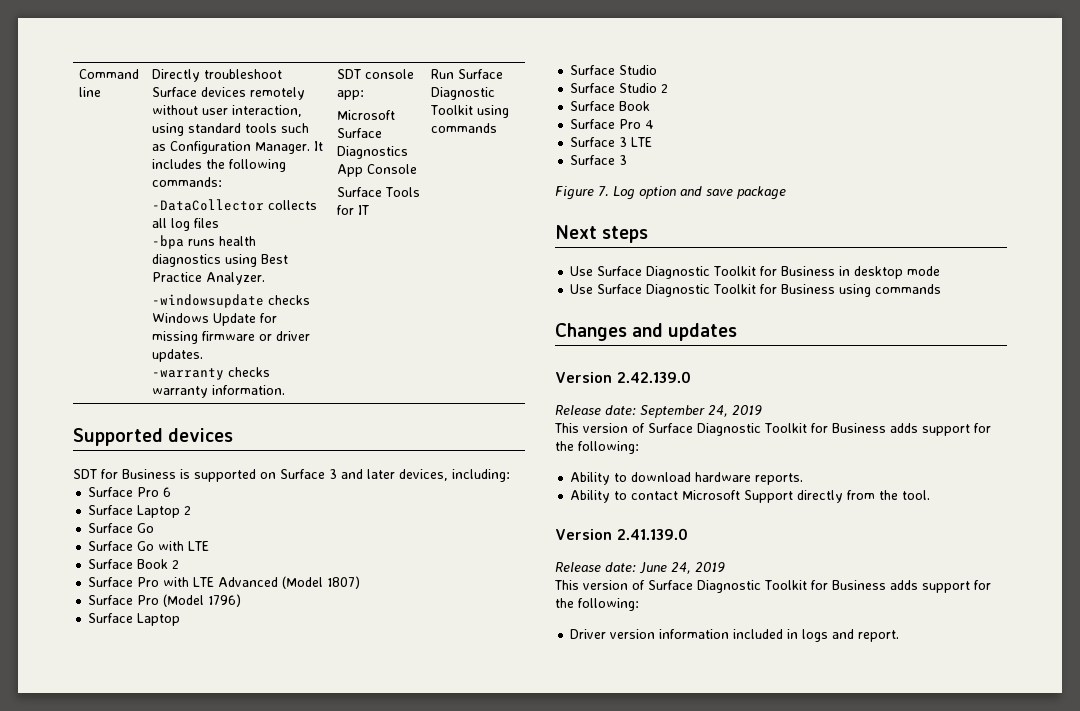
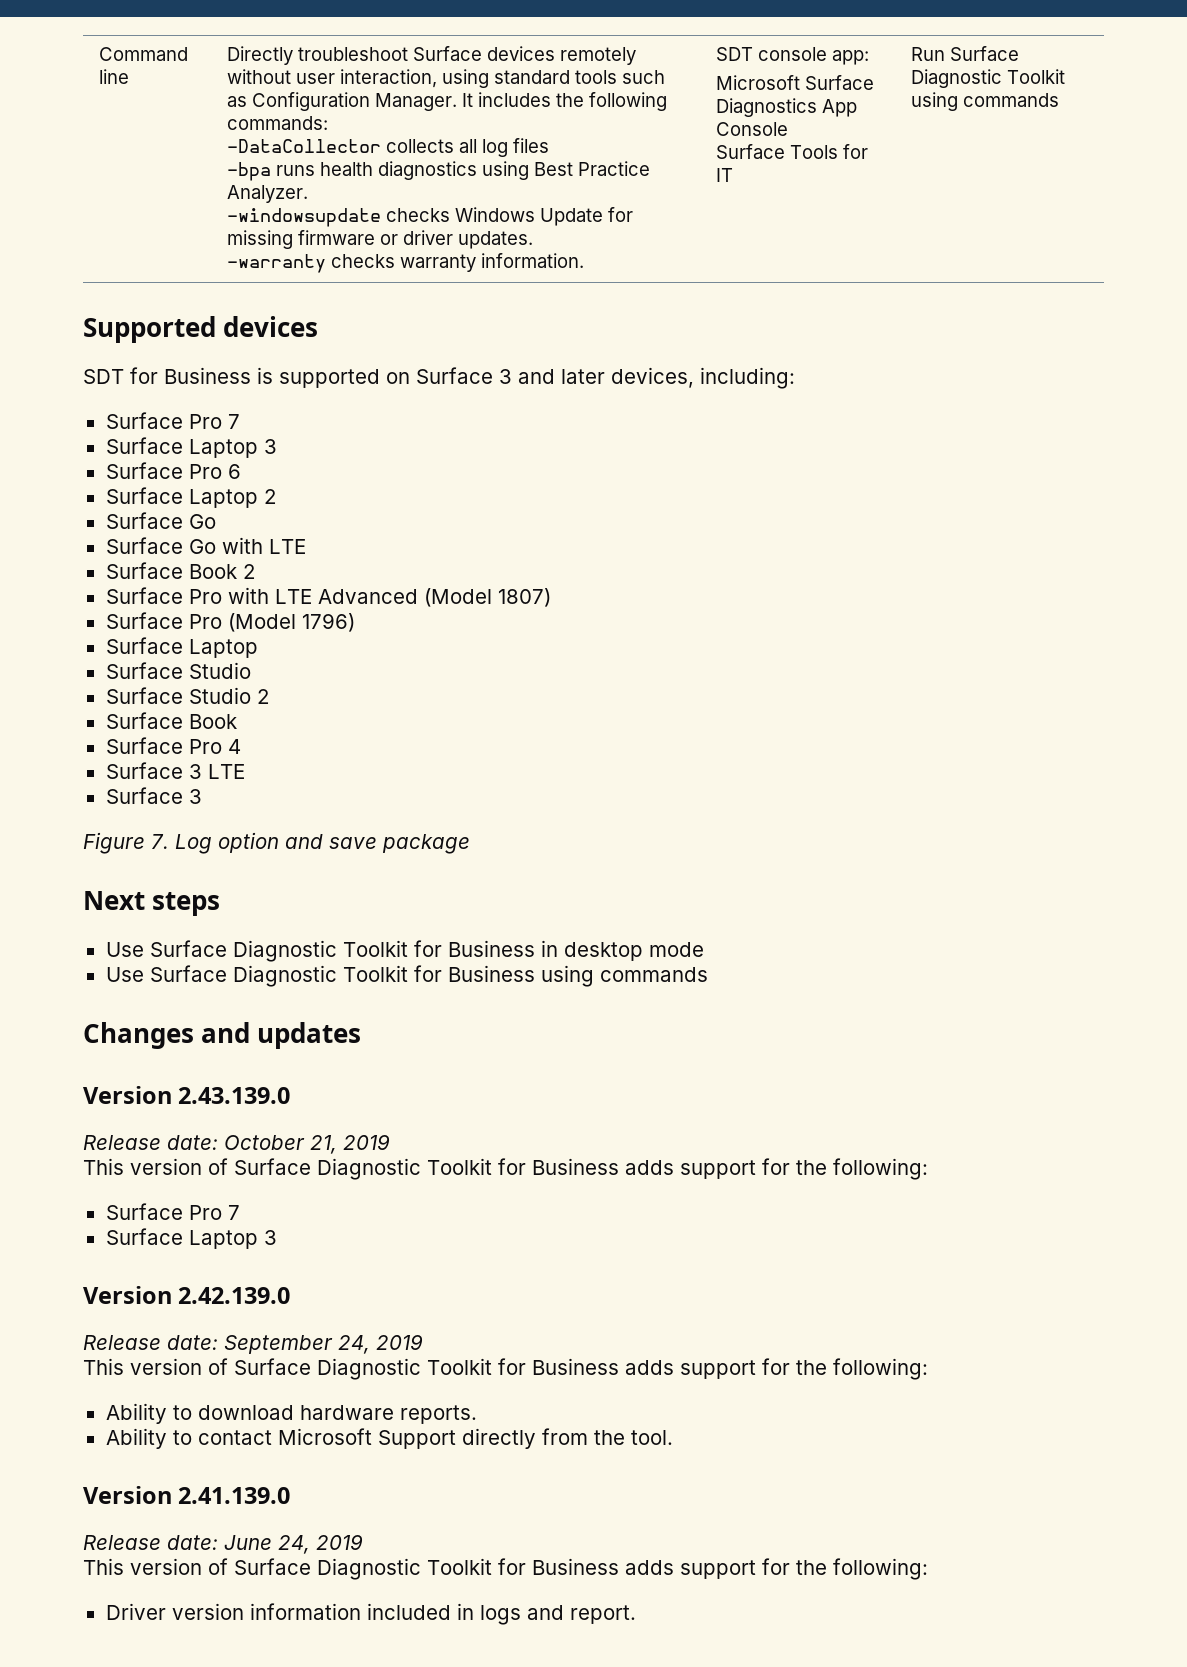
  SDT for Business is supported on Surface 3 and later devices, including:
+ Surface Pro 7
+ Surface Laptop 3
+ Version 2.43.139.0
+ Release date: October 21, 2019
+ This version of Surface Diagnostic Toolkit for Business adds support for the following:
+ Surface Pro 7
+ Surface Laptop 3

